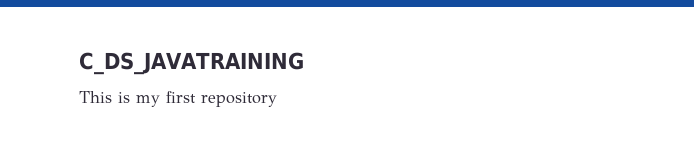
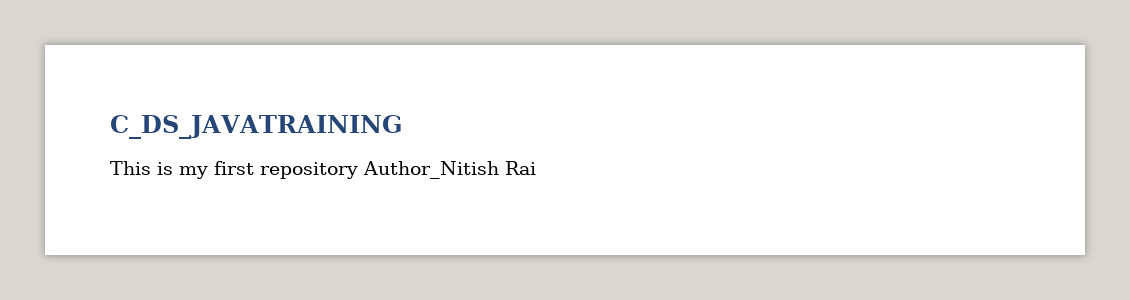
- This is my first repository
+ This is my first repository Author_Nitish Rai

